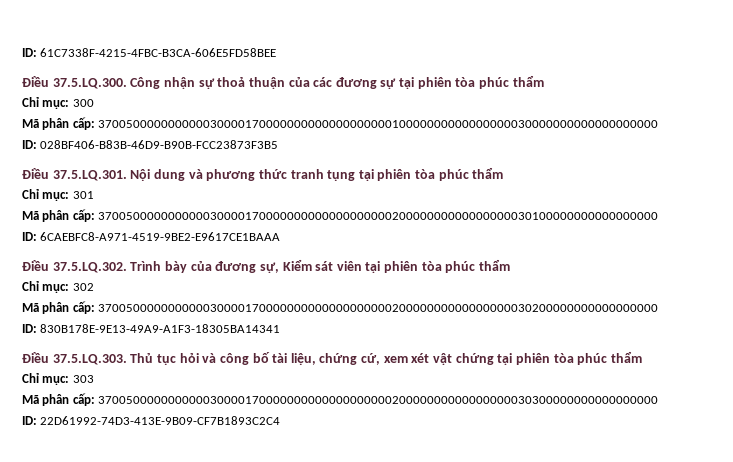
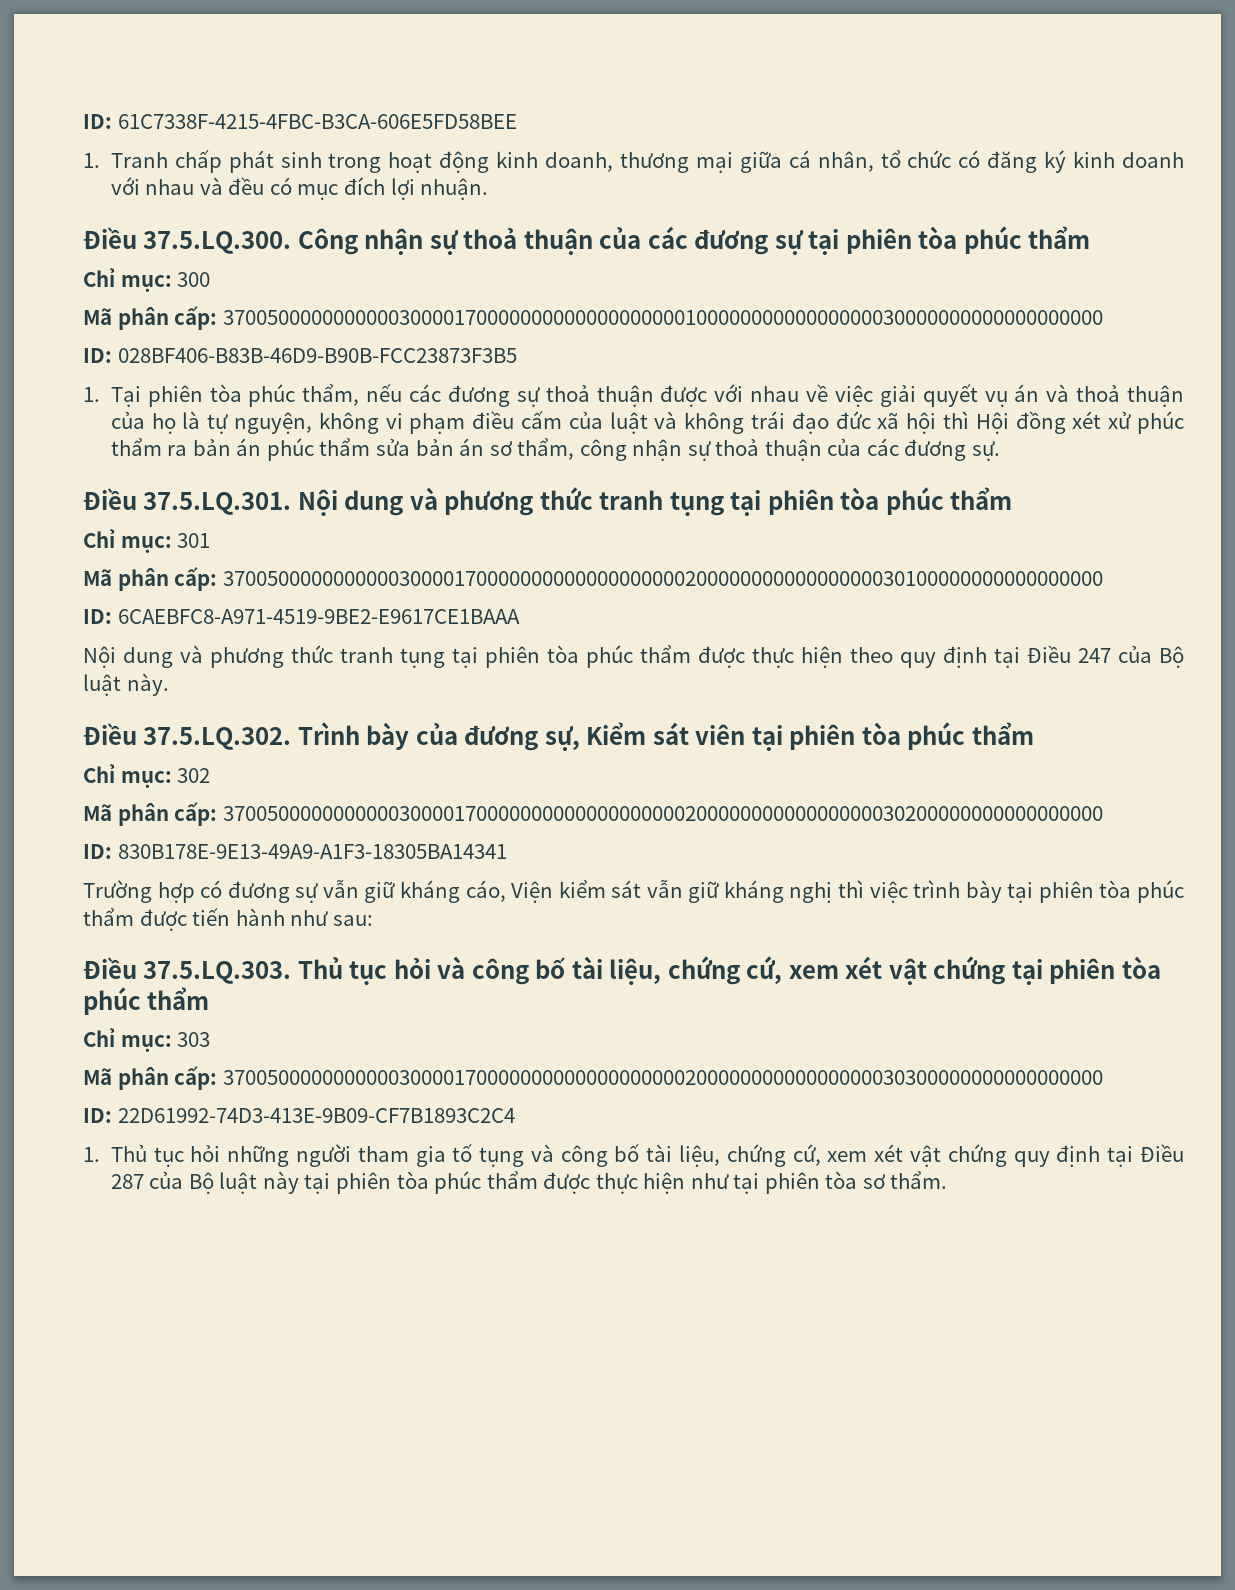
+ 1. Tranh chấp phát sinh trong hoạt động kinh doanh, thương mại giữa cá nhân, tổ chức có đăng ký kinh doanh với nhau và đều có mục đích lợi nhuận.
+ 1. Tại phiên tòa phúc thẩm, nếu các đương sự thoả thuận được với nhau về việc giải quyết vụ án và thoả thuận của họ là tự nguyện, không vi phạm điều cấm của luật và không trái đạo đức xã hội thì Hội đồng xét xử phúc thẩm ra bản án phúc thẩm sửa bản án sơ thẩm, công nhận sự thoả thuận của các đương sự.
+ Nội dung và phương thức tranh tụng tại phiên tòa phúc thẩm được thực hiện theo quy định tại Điều 247 của Bộ luật này.
+ Trường hợp có đương sự vẫn giữ kháng cáo, Viện kiểm sát vẫn giữ kháng nghị thì việc trình bày tại phiên tòa phúc thẩm được tiến hành như sau:
+ 1. Thủ tục hỏi những người tham gia tố tụng và công bố tài liệu, chứng cứ, xem xét vật chứng quy định tại Điều 287 của Bộ luật này tại phiên tòa phúc thẩm được thực hiện như tại phiên tòa sơ thẩm.

